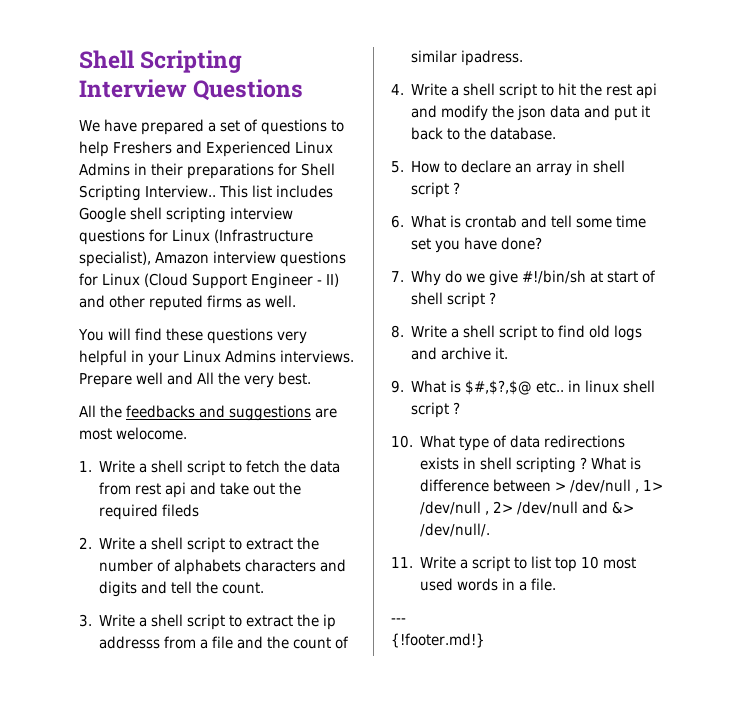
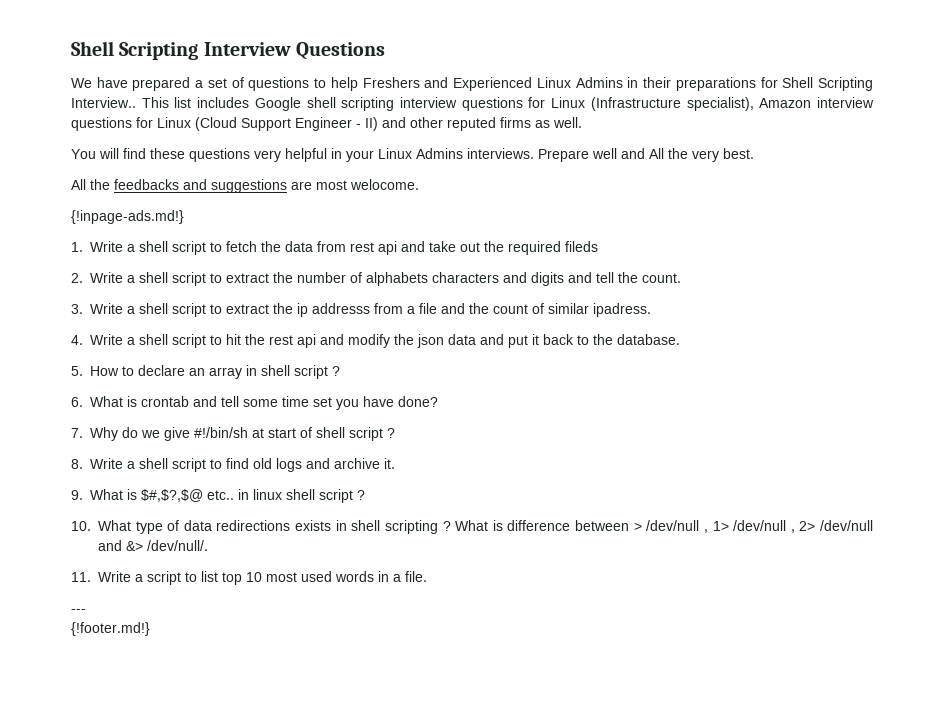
+ {!inpage-ads.md!}

